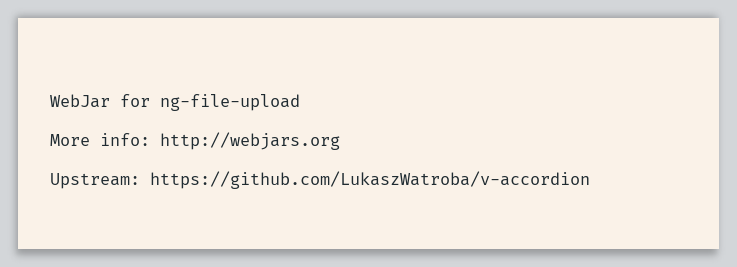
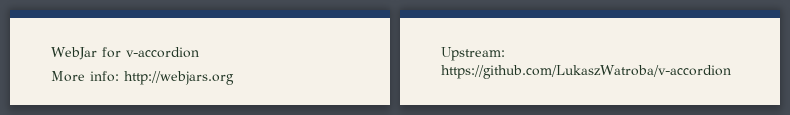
- WebJar for ng-file-upload
+ WebJar for v-accordion

